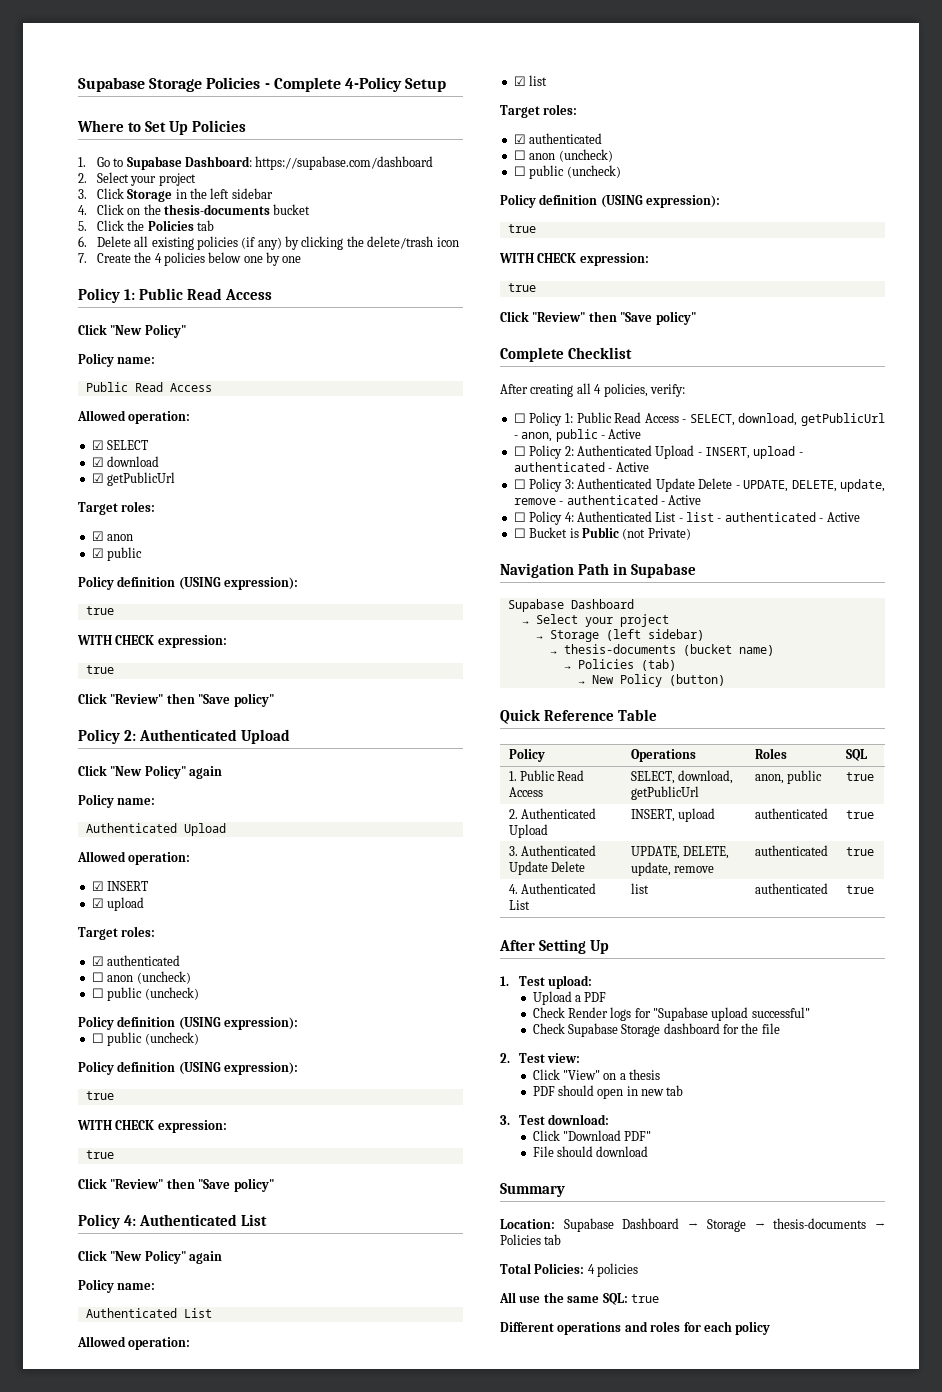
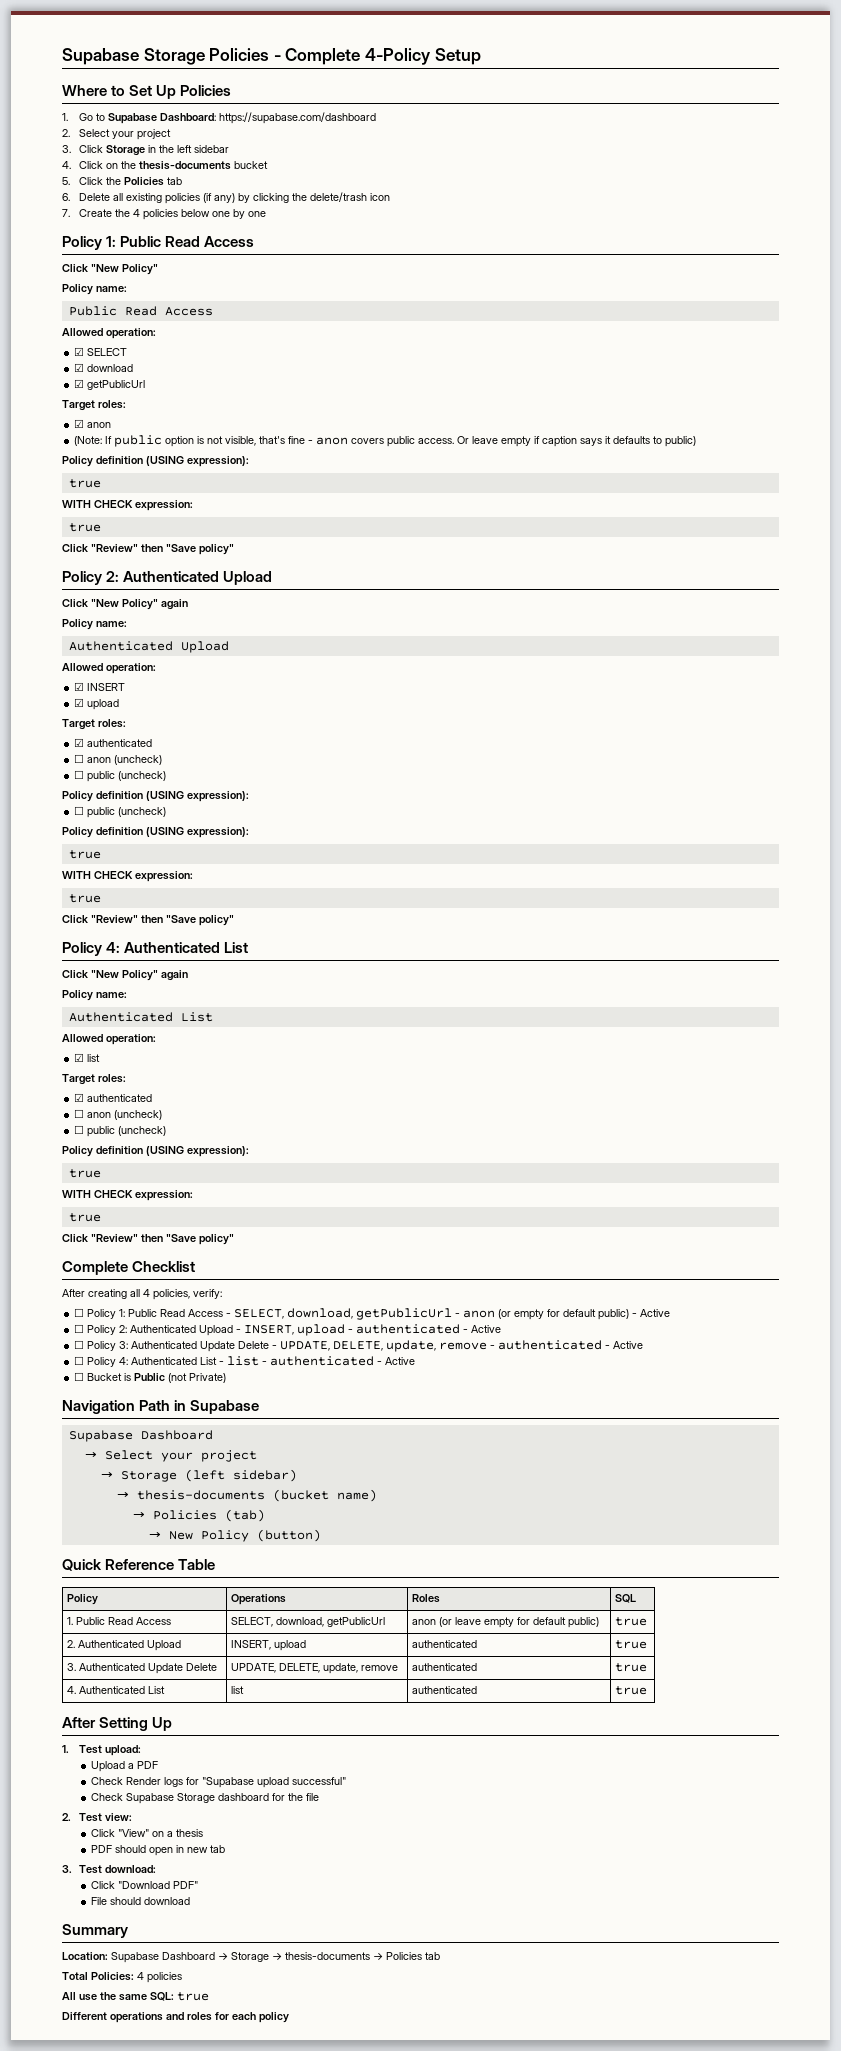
- ☑ public
+ (Note: If public option is not visible, that's fine - anon covers public access. Or leave empty if caption says it defaults to public)
- ☐ Policy 1: Public Read Access - SELECT, download, getPublicUrl - anon, public - Active
+ ☐ Policy 1: Public Read Access - SELECT, download, getPublicUrl - anon (or empty for default public) - Active
- 1. Public Read Access | SELECT, download, getPublicUrl | anon, public | true
+ 1. Public Read Access | SELECT, download, getPublicUrl | anon (or leave empty for default public) | true

